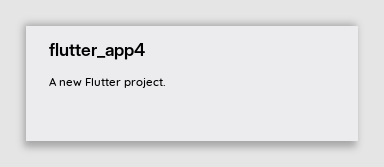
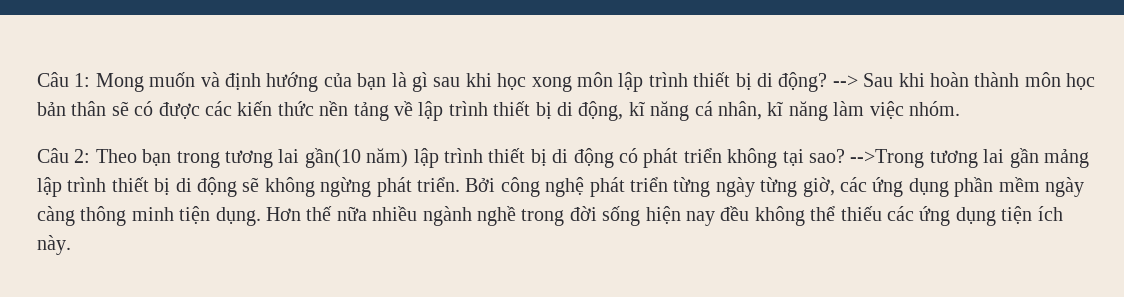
- flutter_app4
- A new Flutter project.
+ Câu 1: Mong muốn và định hướng của bạn là gì sau khi học xong môn lập trình thiết bị di động? --> Sau khi hoàn thành môn học bản thân sẽ có được các kiến thức nền tảng về lập trình thiết bị di động, kĩ năng cá nhân, kĩ năng làm việc nhóm.
+ Câu 2: Theo bạn trong tương lai gần(10 năm) lập trình thiết bị di động có phát triển không tại sao? -->Trong tương lai gần mảng lập trình thiết bị di động sẽ không ngừng phát triển. Bởi công nghệ phát triển từng ngày từng giờ, các ứng dụng phần mềm ngày càng thông minh tiện dụng. Hơn thế nữa nhiều ngành nghề trong đời sống hiện nay đều không thể thiếu các ứng dụng tiện ích này.

